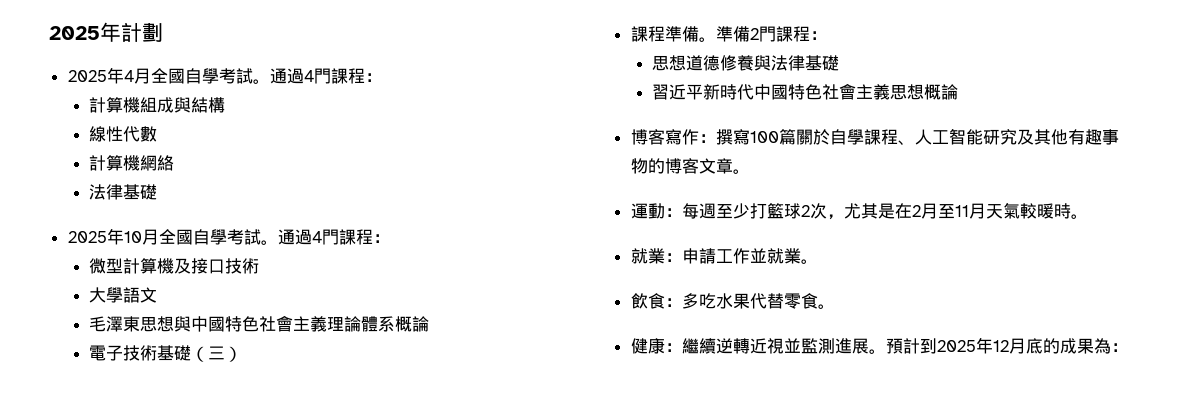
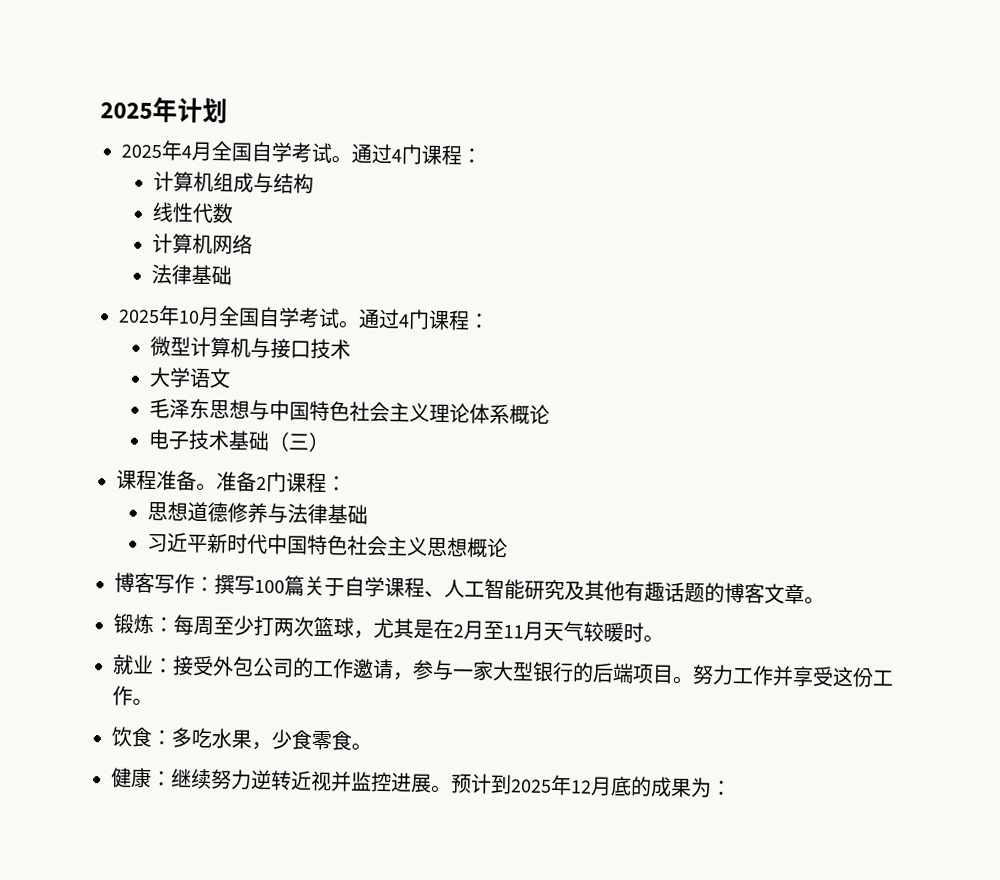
- 2025年計劃
+ 2025年计划
- 2025年4月全國自學考試。通過4門課程：
- 計算機組成與結構
- 線性代數
- 計算機網絡
- 法律基礎
+ 2025年4月全国自学考试。通过4门课程：
+ 计算机组成与结构
+ 线性代数
+ 计算机网络
+ 法律基础
- 2025年10月全國自學考試。通過4門課程：
- 微型計算機及接口技術
- 大學語文
+ 2025年10月全国自学考试。通过4门课程：
+ 微型计算机与接口技术
+ 大学语文
- 毛澤東思想與中國特色社會主義理論體系概論
- 電子技術基礎（三）
- 課程準備。準備2門課程：
- 思想道德修養與法律基礎
- 習近平新時代中國特色社會主義思想概論
- 博客寫作：撰寫100篇關於自學課程、人工智能研究及其他有趣事物的博客文章。
+ 毛泽东思想与中国特色社会主义理论体系概论
+ 电子技术基础（三）
+ 课程准备。准备2门课程：
+ 思想道德修养与法律基础
+ 习近平新时代中国特色社会主义思想概论
+ 博客写作：撰写100篇关于自学课程、人工智能研究及其他有趣话题的博客文章。
- 運動：每週至少打籃球2次，尤其是在2月至11月天氣較暖時。
+ 锻炼：每周至少打两次篮球，尤其是在2月至11月天气较暖时。
- 就業：申請工作並就業。
- 飲食：多吃水果代替零食。
+ 就业：接受外包公司的工作邀请，参与一家大型银行的后端项目。努力工作并享受这份工作。
+ 饮食：多吃水果，少食零食。
- 健康：繼續逆轉近視並監測進展。預計到2025年12月底的成果為：
+ 健康：继续努力逆转近视并监控进展。预计到2025年12月底的成果为：

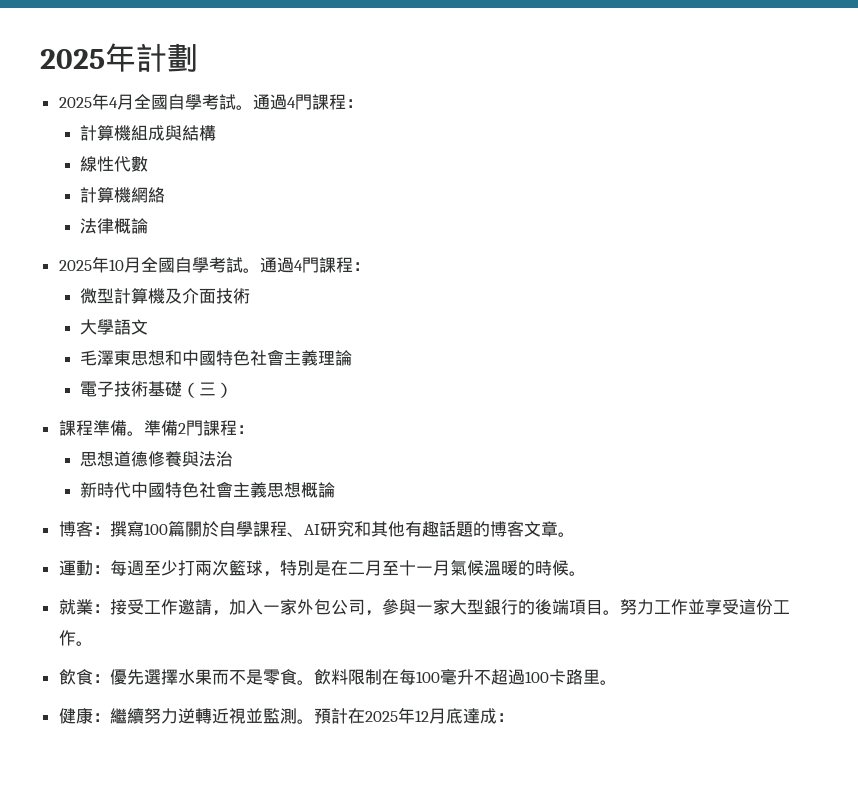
- 2025年计划
+ 2025年計劃
- 2025年4月全国自学考试。通过4门课程：
- 计算机组成与结构
- 线性代数
- 计算机网络
- 法律基础
+ 2025年4月全國自學考試。通過4門課程：
+ 計算機組成與結構
+ 線性代數
+ 計算機網絡
+ 法律概論
- 2025年10月全国自学考试。通过4门课程：
- 微型计算机与接口技术
- 大学语文
+ 2025年10月全國自學考試。通過4門課程：
+ 微型計算機及介面技術
+ 大學語文
- 毛泽东思想与中国特色社会主义理论体系概论
- 电子技术基础（三）
- 课程准备。准备2门课程：
- 思想道德修养与法律基础
- 习近平新时代中国特色社会主义思想概论
- 博客写作：撰写100篇关于自学课程、人工智能研究及其他有趣话题的博客文章。
+ 毛澤東思想和中國特色社會主義理論
+ 電子技術基礎（三）
+ 課程準備。準備2門課程：
+ 思想道德修養與法治
+ 新時代中國特色社會主義思想概論
+ 博客：撰寫100篇關於自學課程、AI研究和其他有趣話題的博客文章。
- 锻炼：每周至少打两次篮球，尤其是在2月至11月天气较暖时。
- 就业：接受外包公司的工作邀请，参与一家大型银行的后端项目。
+ 運動：每週至少打兩次籃球，特別是在二月至十一月氣候溫暖的時候。
+ 就業：接受工作邀請，加入一家外包公司，參與一家大型銀行的後端項目。
- 努力工作并享受这份工作。
+ 努力工作並享受這份工作。
- 饮食：多吃水果，少食零食。
- 健康：继续努力逆转近视并监控进展。预计到2025年12月底的成果为：
+ 飲食：優先選擇水果而不是零食。飲料限制在每100毫升不超過100卡路里。
+ 健康：繼續努力逆轉近視並監測。預計在2025年12月底達成：

